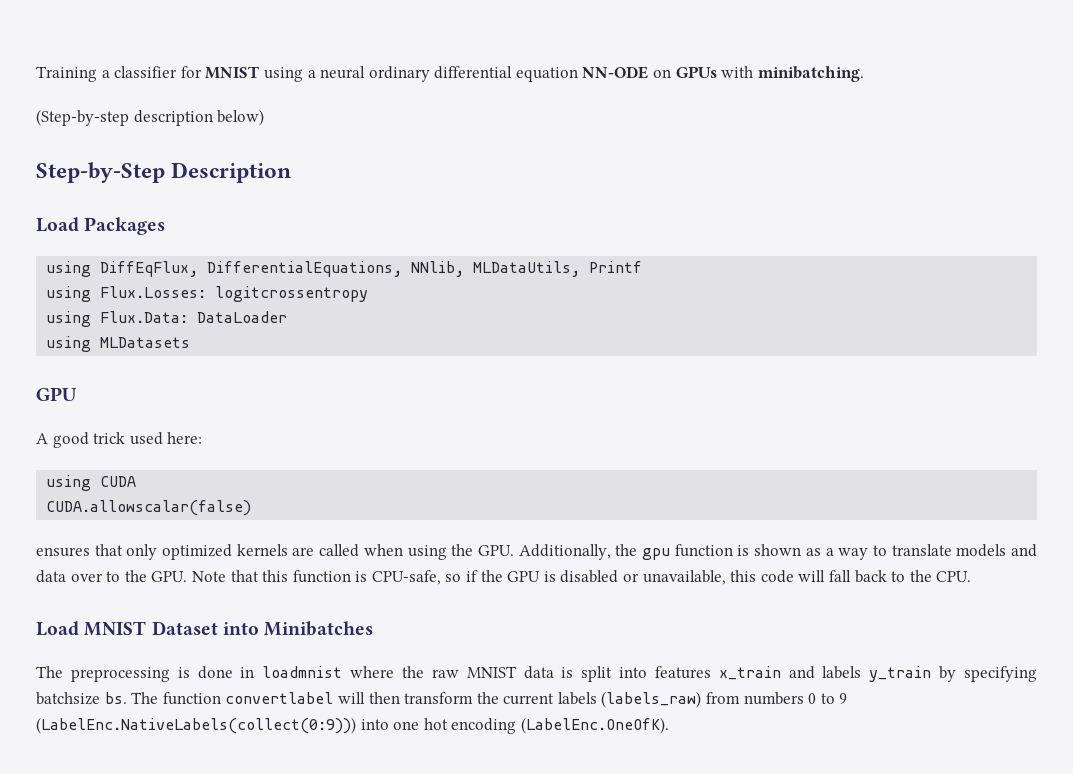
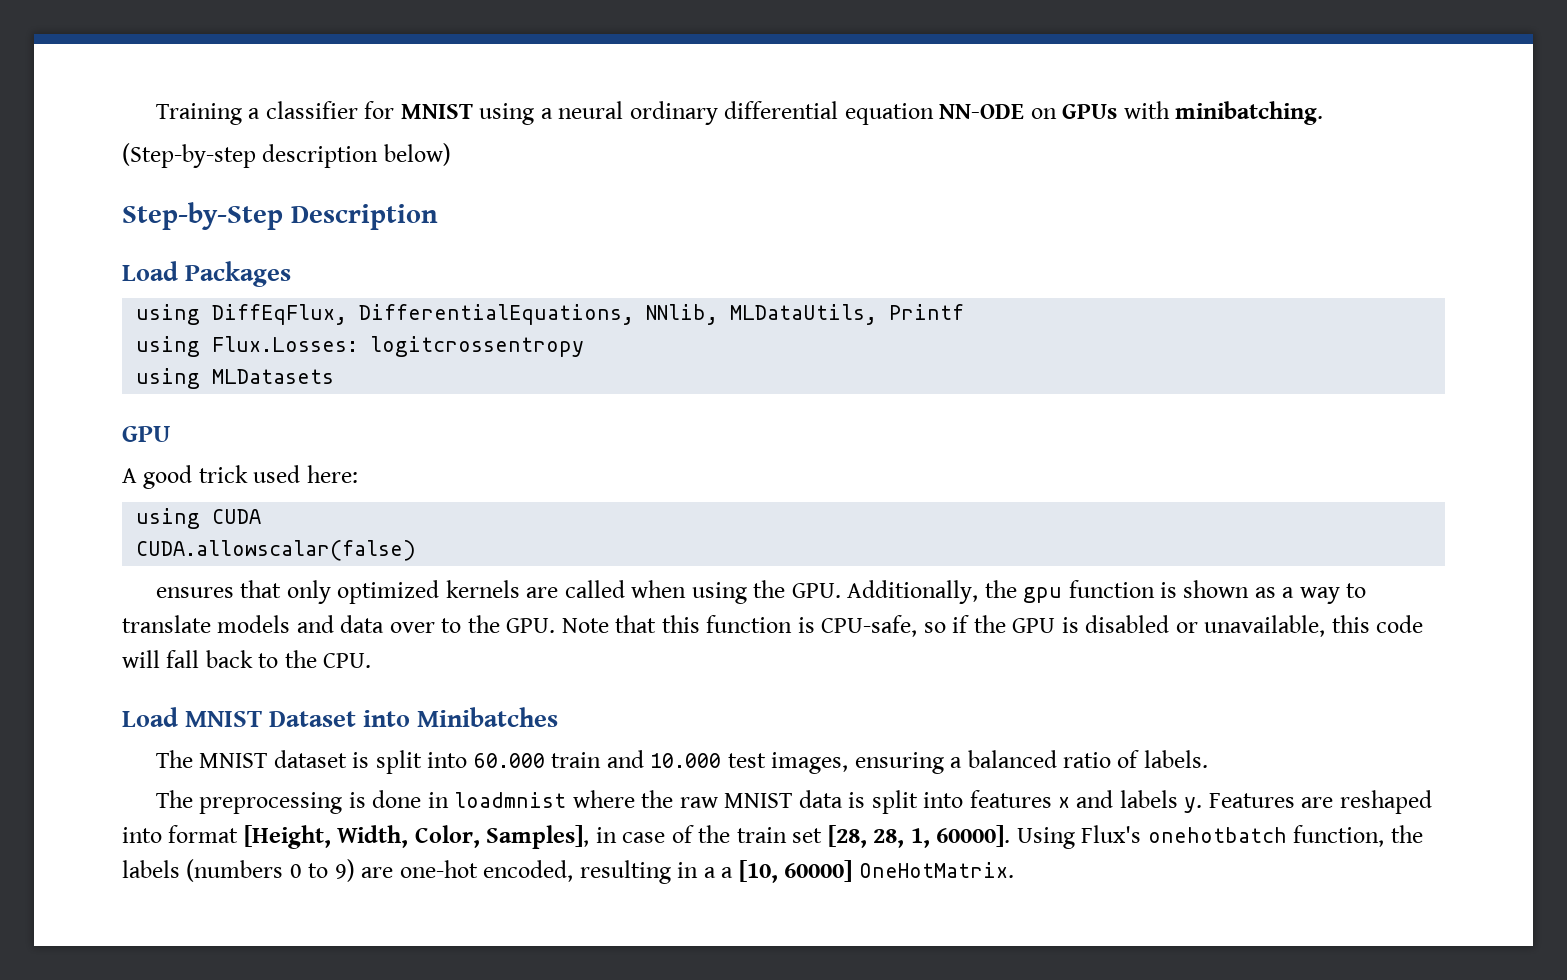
- using Flux.Data: DataLoader
+ The MNIST dataset is split into 60.000 train and 10.000 test images, ensuring a balanced ratio of labels.
- The preprocessing is done in loadmnist where the raw MNIST data is split into features x_train and labels y_train by specifying batchsize bs. The function convertlabel will then transform the current labels (labels_raw) from numbers 0 to 9 (LabelEnc.NativeLabels(collect(0:9))) into one hot encoding (LabelEnc.OneOfK).
+ The preprocessing is done in loadmnist where the raw MNIST data is split into features x and labels y. Features are reshaped into format [Height, Width, Color, Samples], in case of the train set [28, 28, 1, 60000]. Using Flux's onehotbatch function, the labels (numbers 0 to 9) are one-hot encoded, resulting in a a [10, 60000] OneHotMatrix.

